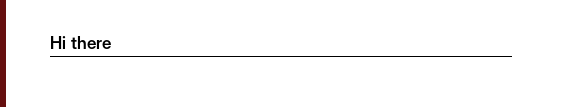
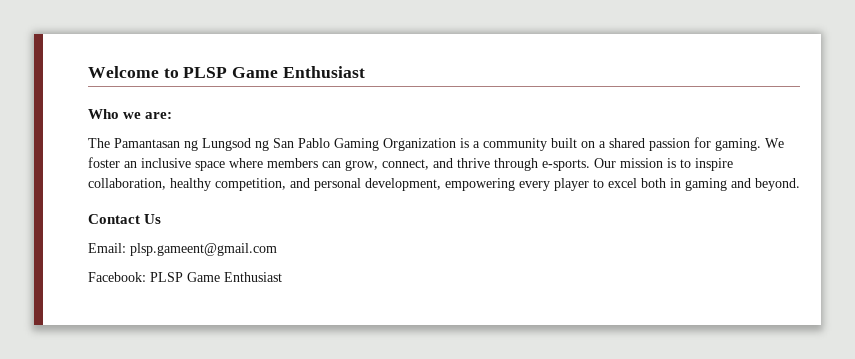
- Hi there
+ Welcome to PLSP Game Enthusiast
+ Who we are:
+ The Pamantasan ng Lungsod ng San Pablo Gaming Organization is a community built on a shared passion for gaming. We foster an inclusive space where members can grow, connect, and thrive through e-sports. Our mission is to inspire collaboration, healthy competition, and personal development, empowering every player to excel both in gaming and beyond.
+ Contact Us
+ Email: plsp.gameent@gmail.com
+ Facebook: PLSP Game Enthusiast

